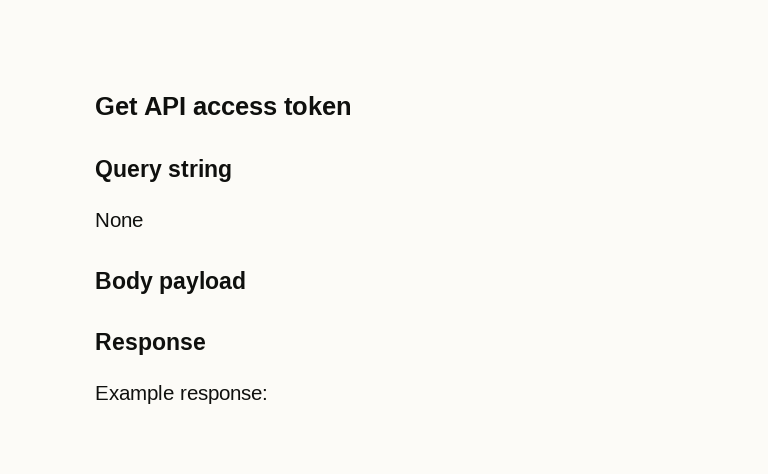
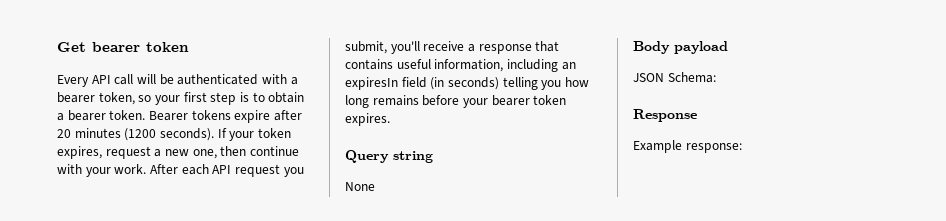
- Get API access token
+ Get bearer token
+ Every API call will be authenticated with a bearer token, so your first step is to obtain a bearer token. Bearer tokens expire after 20 minutes (1200 seconds). If your token expires, request a new one, then continue with your work. After each API request you submit, you'll receive a response that contains useful information, including an expiresIn field (in seconds) telling you how long remains before your bearer token expires.
+ JSON Schema:

